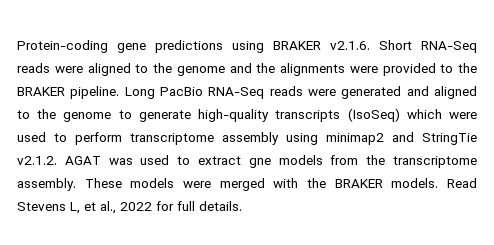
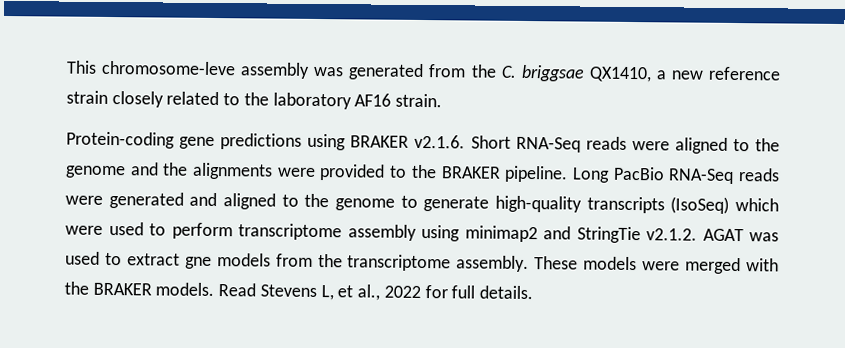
+ This chromosome-leve assembly was generated from the C. briggsae QX1410, a new reference strain closely related to the laboratory AF16 strain.

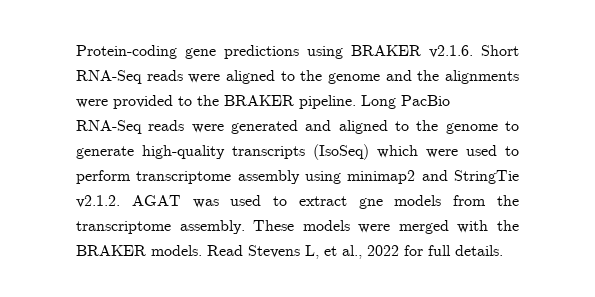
- This chromosome-leve assembly was generated from the C. briggsae QX1410, a new reference strain closely related to the laboratory AF16 strain.

